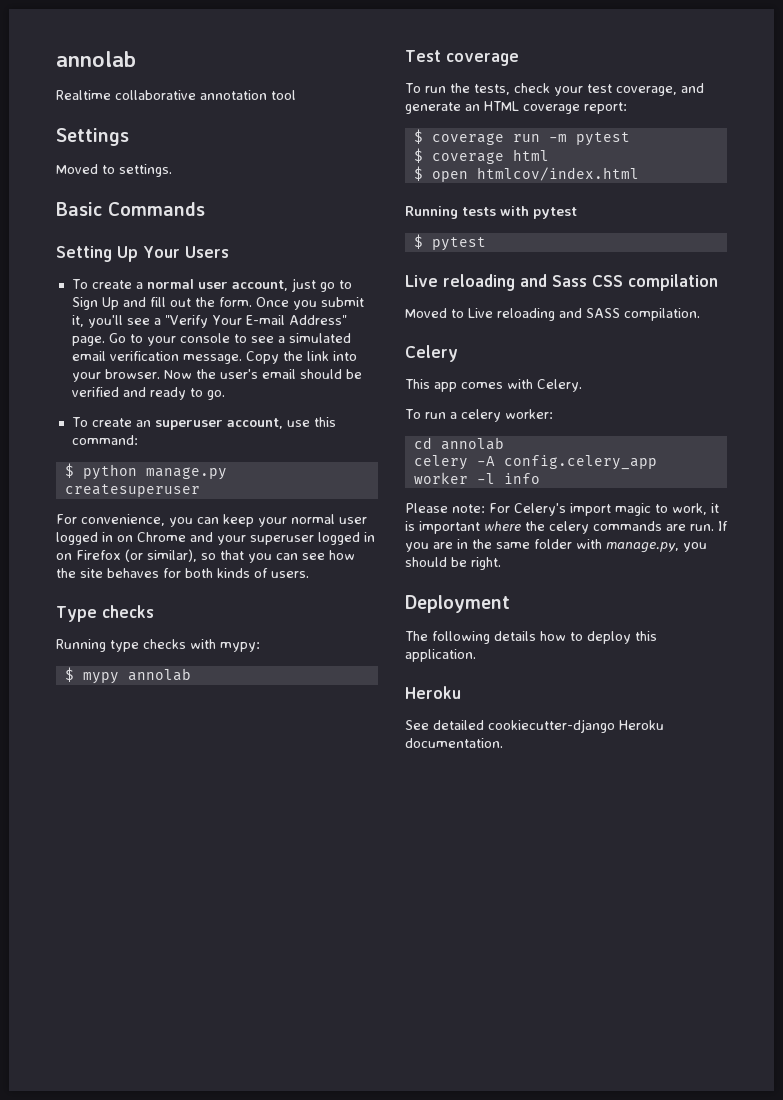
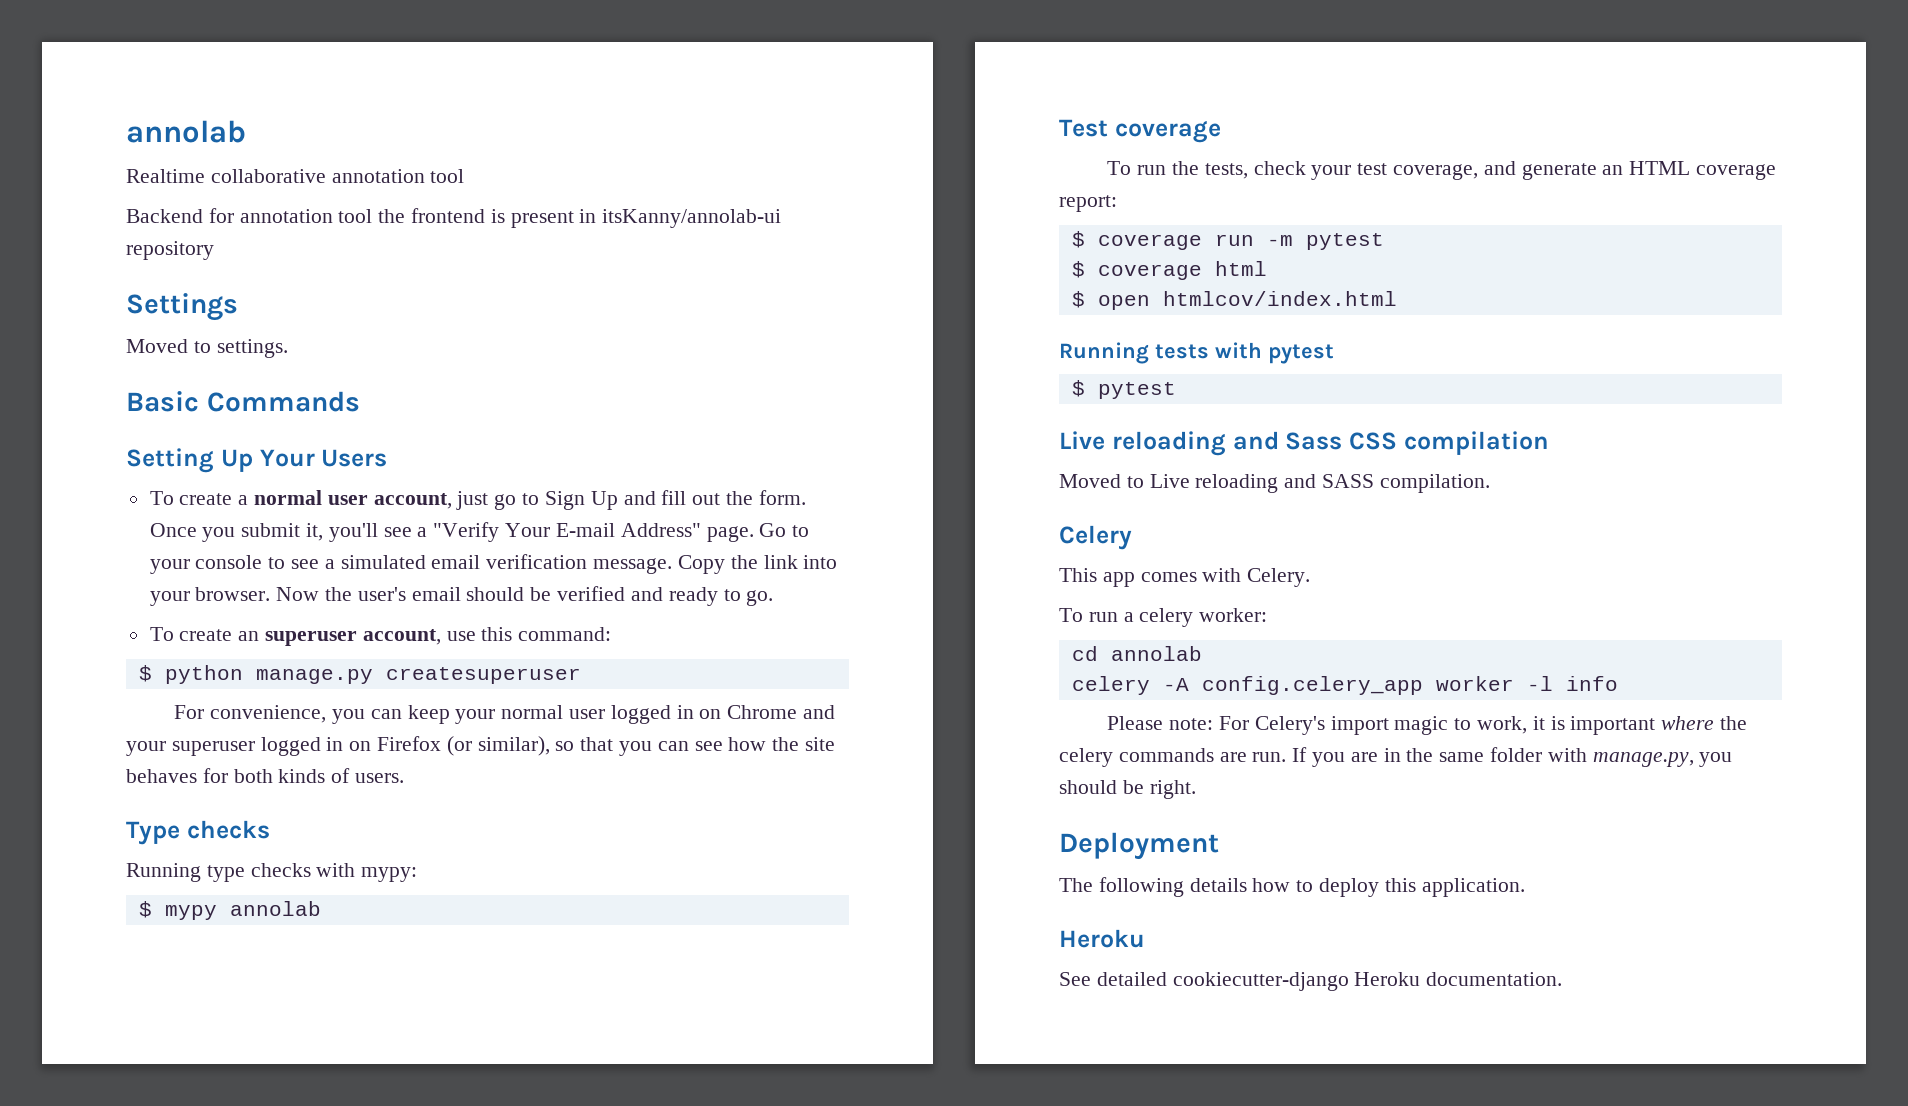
+ Backend for annotation tool the frontend is present in itsKanny/annolab-ui repository

